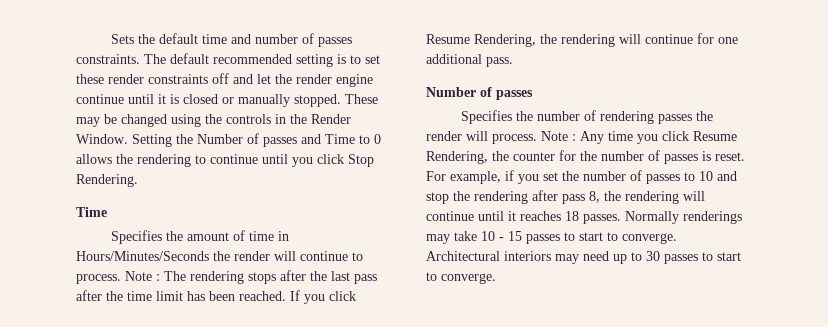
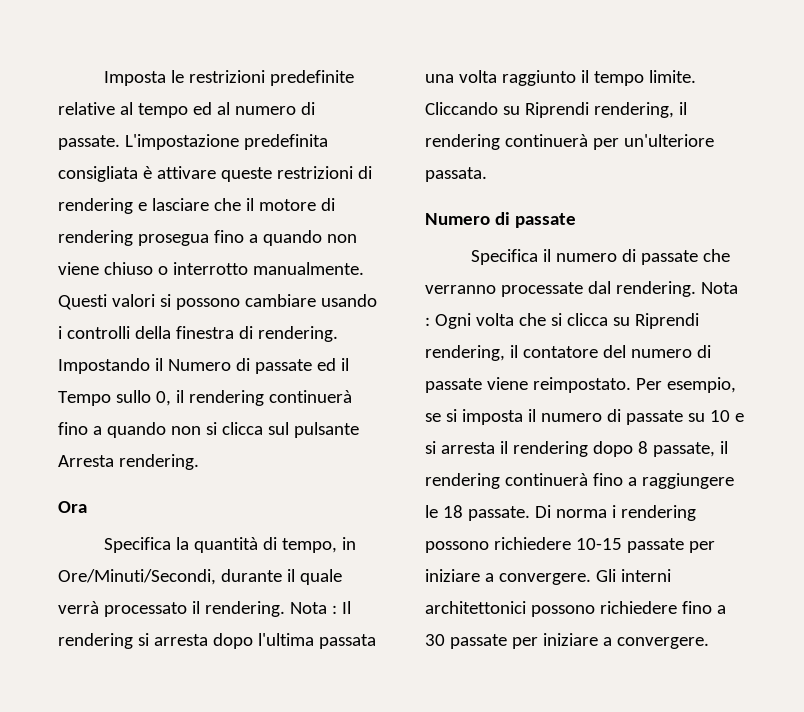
- Sets the default time and number of passes constraints. The default recommended setting is to set these render constraints off and let the render engine continue until it is closed or manually stopped. These may be changed using the controls in the Render Window. Setting the Number of passes and Time to 0 allows the rendering to continue until you click Stop Rendering.
- Time
- Specifies the amount of time in Hours/Minutes/Seconds the render will continue to process. Note : The rendering stops after the last pass after the time limit has been reached. If you click Resume Rendering, the rendering will continue for one additional pass.
- Number of passes
- Specifies the number of rendering passes the render will process. Note : Any time you click Resume Rendering, the counter for the number of passes is reset. For example, if you set the number of passes to 10 and stop the rendering after pass 8, the rendering will continue until it reaches 18 passes. Normally renderings may take 10 - 15 passes to start to converge. Architectural interiors may need up to 30 passes to start to converge.
+ Imposta le restrizioni predefinite relative al tempo ed al numero di passate. L'impostazione predefinita consigliata è attivare queste restrizioni di rendering e lasciare che il motore di rendering prosegua fino a quando non viene chiuso o interrotto manualmente. Questi valori si possono cambiare usando i controlli della finestra di rendering. Impostando il Numero di passate ed il Tempo sullo 0, il rendering continuerà fino a quando non si clicca sul pulsante Arresta rendering.
+ Ora
+ Specifica la quantità di tempo, in Ore/Minuti/Secondi, durante il quale verrà processato il rendering. Nota : Il rendering si arresta dopo l'ultima passata una volta raggiunto il tempo limite. Cliccando su Riprendi rendering, il rendering continuerà per un'ulteriore passata.
+ Numero di passate
+ Specifica il numero di passate che verranno processate dal rendering. Nota : Ogni volta che si clicca su Riprendi rendering, il contatore del numero di passate viene reimpostato. Per esempio, se si imposta il numero di passate su 10 e si arresta il rendering dopo 8 passate, il rendering continuerà fino a raggiungere le 18 passate. Di norma i rendering possono richiedere 10-15 passate per iniziare a convergere. Gli interni architettonici possono richiedere fino a 30 passate per iniziare a convergere.

